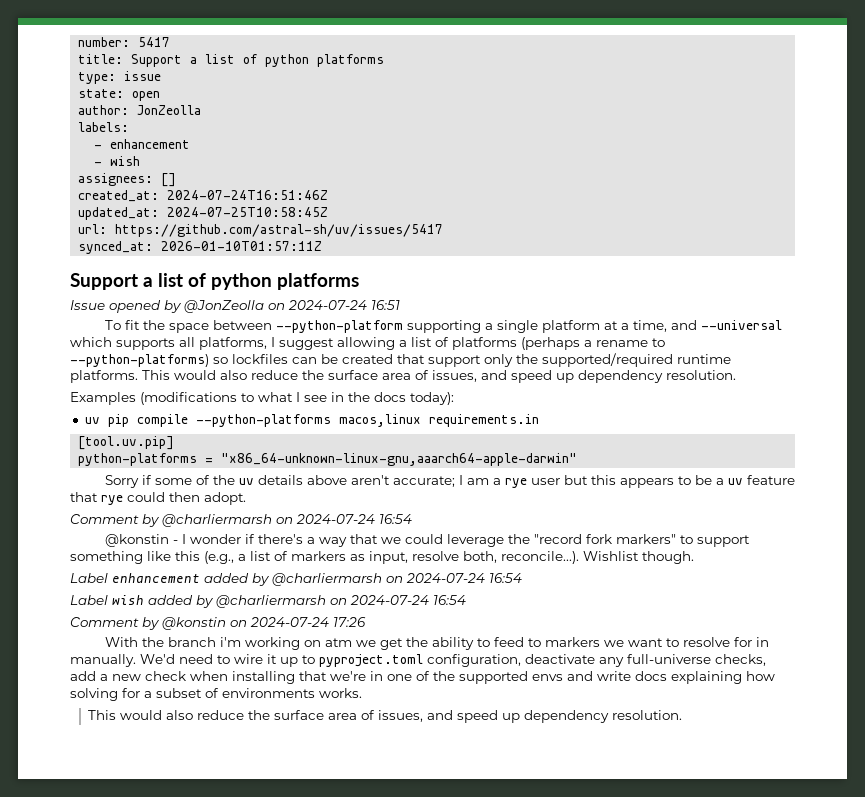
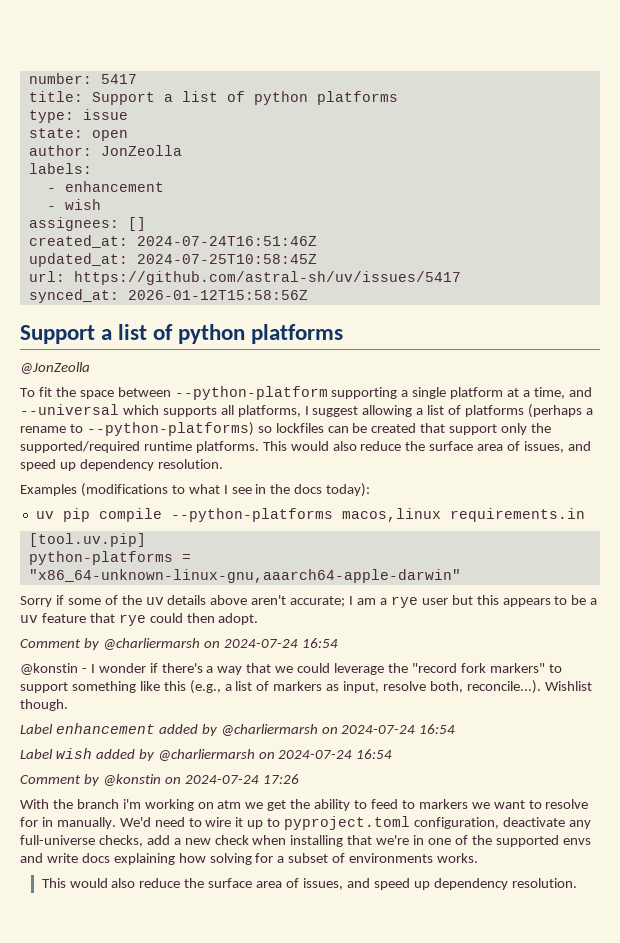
- synced_at: 2026-01-10T01:57:11Z
+ synced_at: 2026-01-12T15:58:56Z
  Support a list of python platforms
- Issue opened by @JonZeolla on 2024-07-24 16:51
+ @JonZeolla

